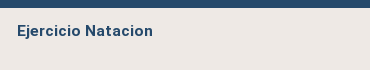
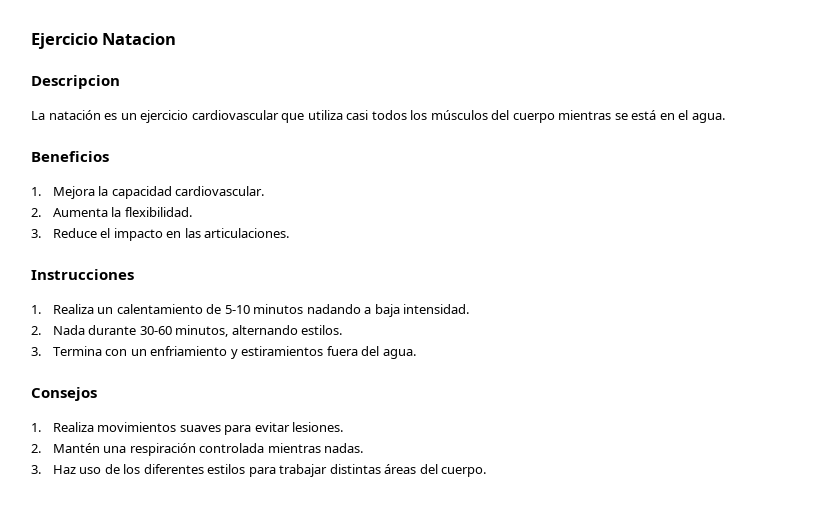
+ Descripcion
+ La natación es un ejercicio cardiovascular que utiliza casi todos los músculos del cuerpo mientras se está en el agua.
+ Beneficios
+ 1. Mejora la capacidad cardiovascular.
+ 2. Aumenta la flexibilidad.
+ 3. Reduce el impacto en las articulaciones.
+ Instrucciones
+ 1. Realiza un calentamiento de 5-10 minutos nadando a baja intensidad.
+ 2. Nada durante 30-60 minutos, alternando estilos.
+ 3. Termina con un enfriamiento y estiramientos fuera del agua.
+ Consejos
+ 1. Realiza movimientos suaves para evitar lesiones.
+ 2. Mantén una respiración controlada mientras nadas.
+ 3. Haz uso de los diferentes estilos para trabajar distintas áreas del cuerpo.

